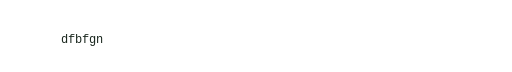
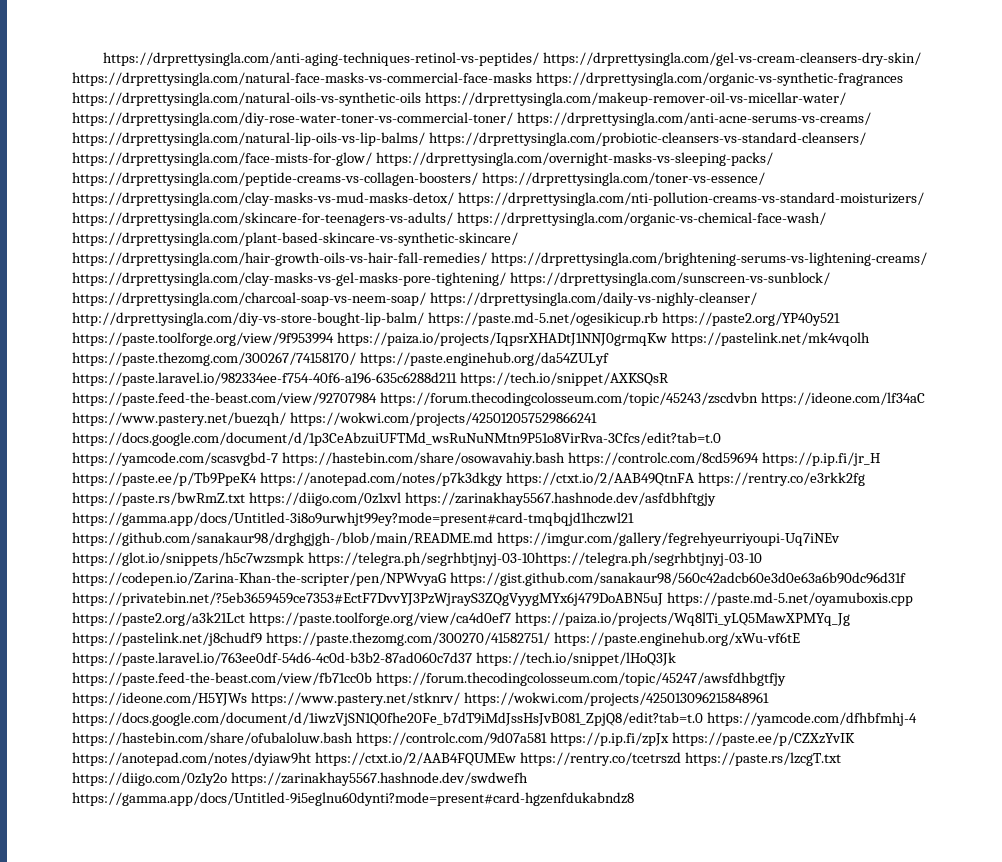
- dfbfgn
+ https://drprettysingla.com/anti-aging-techniques-retinol-vs-peptides/ https://drprettysingla.com/gel-vs-cream-cleansers-dry-skin/ https://drprettysingla.com/natural-face-masks-vs-commercial-face-masks https://drprettysingla.com/organic-vs-synthetic-fragrances https://drprettysingla.com/natural-oils-vs-synthetic-oils https://drprettysingla.com/makeup-remover-oil-vs-micellar-water/ https://drprettysingla.com/diy-rose-water-toner-vs-commercial-toner/ https://drprettysingla.com/anti-acne-serums-vs-creams/ https://drprettysingla.com/natural-lip-oils-vs-lip-balms/ https://drprettysingla.com/probiotic-cleansers-vs-standard-cleansers/ https://drprettysingla.com/face-mists-for-glow/ https://drprettysingla.com/overnight-masks-vs-sleeping-packs/ https://drprettysingla.com/peptide-creams-vs-collagen-boosters/ https://drprettysingla.com/toner-vs-essence/ https://drprettysingla.com/clay-masks-vs-mud-masks-detox/ https://drprettysingla.com/nti-pollution-creams-vs-standard-moisturizers/ https://drprettysingla.com/skincare-for-teenagers-vs-adults/ https://drprettysingla.com/organic-vs-chemical-face-wash/ https://drprettysingla.com/plant-based-skincare-vs-synthetic-skincare/ https://drprettysingla.com/hair-growth-oils-vs-hair-fall-remedies/ https://drprettysingla.com/brightening-serums-vs-lightening-creams/ https://drprettysingla.com/clay-masks-vs-gel-masks-pore-tightening/ https://drprettysingla.com/sunscreen-vs-sunblock/ https://drprettysingla.com/charcoal-soap-vs-neem-soap/ https://drprettysingla.com/daily-vs-nighly-cleanser/ http://drprettysingla.com/diy-vs-store-bought-lip-balm/ https://paste.md-5.net/ogesikicup.rb https://paste2.org/YP40y521 https://paste.toolforge.org/view/9f953994 https://paiza.io/projects/IqpsrXHADtJ1NNJ0grmqKw https://pastelink.net/mk4vqolh https://paste.thezomg.com/300267/74158170/ https://paste.enginehub.org/da54ZULyf https://paste.laravel.io/982334ee-f754-40f6-a196-635c6288d211 https://tech.io/snippet/AXKSQsR https://paste.feed-the-beast.com/view/92707984 https://forum.thecodingcolosseum.com/topic/45243/zscdvbn https://ideone.com/lf34aC https://www.pastery.net/buezqh/ https://wokwi.com/projects/425012057529866241 https://docs.google.com/document/d/1p3CeAbzuiUFTMd_wsRuNuNMtn9P51o8VirRva-3Cfcs/edit?tab=t.0 https://yamcode.com/scasvgbd-7 https://hastebin.com/share/osowavahiy.bash https://controlc.com/8cd59694 https://p.ip.fi/jr_H https://paste.ee/p/Tb9PpeK4 https://anotepad.com/notes/p7k3dkgy https://ctxt.io/2/AAB49QtnFA https://rentry.co/e3rkk2fg https://paste.rs/bwRmZ.txt https://diigo.com/0z1xvl https://zarinakhay5567.hashnode.dev/asfdbhftgjy https://gamma.app/docs/Untitled-3i8o9urwhjt99ey?mode=present#card-tmqbqjd1hczwl21 https://github.com/sanakaur98/drghgjgh-/blob/main/README.md https://imgur.com/gallery/fegrehyeurriyoupi-Uq7iNEv https://glot.io/snippets/h5c7wzsmpk https://telegra.ph/segrhbtjnyj-03-10https://telegra.ph/segrhbtjnyj-03-10 https://codepen.io/Zarina-Khan-the-scripter/pen/NPWvyaG https://gist.github.com/sanakaur98/560c42adcb60e3d0e63a6b90dc96d31f https://privatebin.net/?5eb3659459ce7353#EctF7DvvYJ3PzWjrayS3ZQgVyygMYx6j479DoABN5uJ https://paste.md-5.net/oyamuboxis.cpp https://paste2.org/a3k21Lct https://paste.toolforge.org/view/ca4d0ef7 https://paiza.io/projects/Wq8lTi_yLQ5MawXPMYq_Jg https://pastelink.net/j8chudf9 https://paste.thezomg.com/300270/41582751/ https://paste.enginehub.org/xWu-vf6tE https://paste.laravel.io/763ee0df-54d6-4c0d-b3b2-87ad060c7d37 https://tech.io/snippet/lHoQ3Jk https://paste.feed-the-beast.com/view/fb71cc0b https://forum.thecodingcolosseum.com/topic/45247/awsfdhbgtfjy https://ideone.com/H5YJWs https://www.pastery.net/stknrv/ https://wokwi.com/projects/425013096215848961 https://docs.google.com/document/d/1iwzVjSN1Q0fhe20Fe_b7dT9iMdJssHsJvB081_ZpjQ8/edit?tab=t.0 https://yamcode.com/dfhbfmhj-4 https://hastebin.com/share/ofubaloluw.bash https://controlc.com/9d07a581 https://p.ip.fi/zpJx https://paste.ee/p/CZXzYvIK https://anotepad.com/notes/dyiaw9ht https://ctxt.io/2/AAB4FQUMEw https://rentry.co/tcetrszd https://paste.rs/lzcgT.txt https://diigo.com/0z1y2o https://zarinakhay5567.hashnode.dev/swdwefh https://gamma.app/docs/Untitled-9i5eglnu60dynti?mode=present#card-hgzenfdukabndz8

